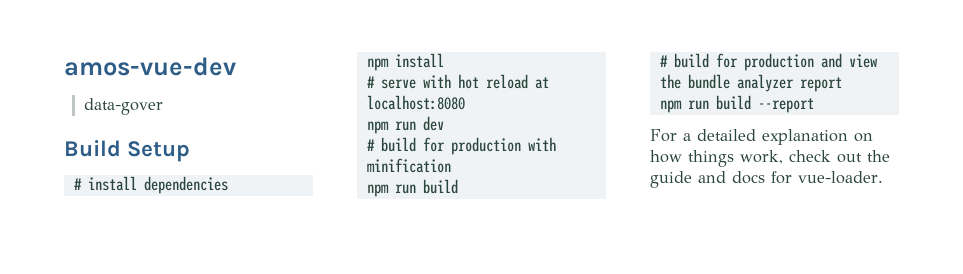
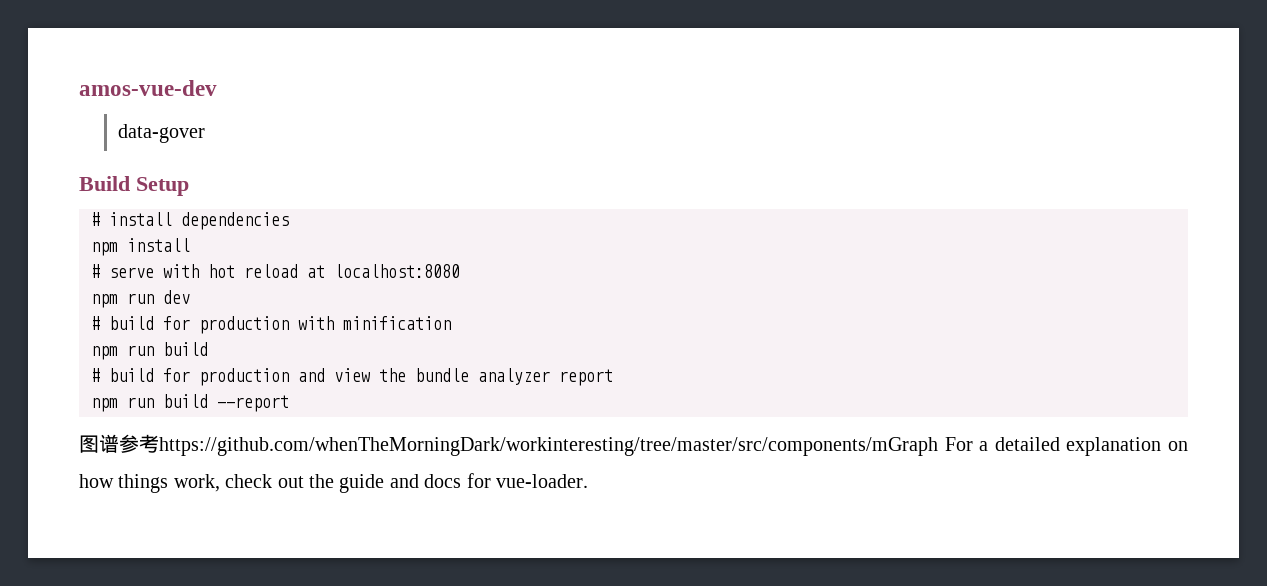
- For a detailed explanation on how things work, check out the guide and docs for vue-loader.
+ 图谱参考https://github.com/whenTheMorningDark/workinteresting/tree/master/src/components/mGraph For a detailed explanation on how things work, check out the guide and docs for vue-loader.

